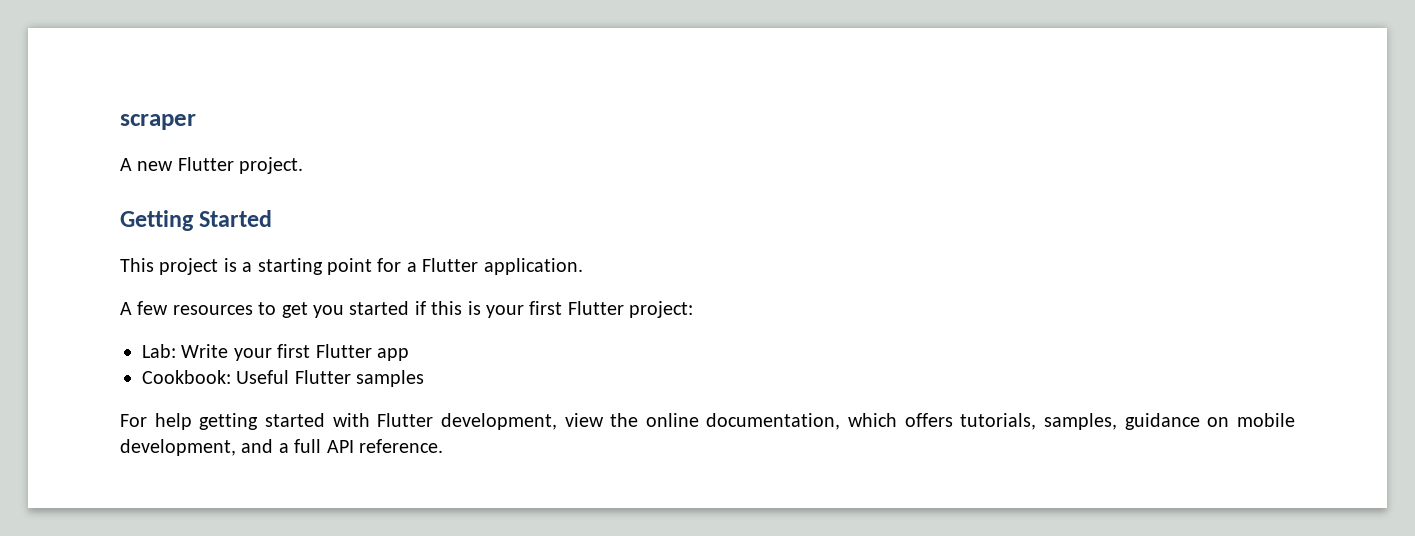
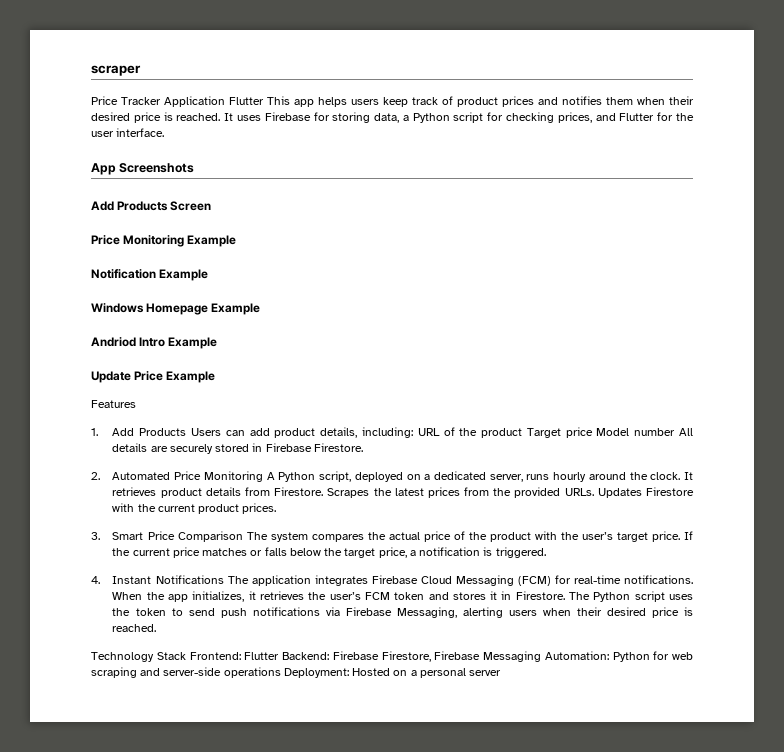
- A new Flutter project.
- Getting Started
- This project is a starting point for a Flutter application.
- A few resources to get you started if this is your first Flutter project:
- Lab: Write your first Flutter app
- Cookbook: Useful Flutter samples
- For help getting started with Flutter development, view the online documentation, which offers tutorials, samples, guidance on mobile development, and a full API reference.
+ Price Tracker Application Flutter This app helps users keep track of product prices and notifies them when their desired price is reached. It uses Firebase for storing data, a Python script for checking prices, and Flutter for the user interface.
+ App Screenshots
+ Add Products Screen
+ Price Monitoring Example
+ Notification Example
+ Windows Homepage Example
+ Andriod Intro Example
+ Update Price Example
+ Features
+ 1. Add Products Users can add product details, including: URL of the product Target price Model number All details are securely stored in Firebase Firestore.
+ 2. Automated Price Monitoring A Python script, deployed on a dedicated server, runs hourly around the clock. It retrieves product details from Firestore. Scrapes the latest prices from the provided URLs. Updates Firestore with the current product prices.
+ 3. Smart Price Comparison The system compares the actual price of the product with the user’s target price. If the current price matches or falls below the target price, a notification is triggered.
+ 4. Instant Notifications The application integrates Firebase Cloud Messaging (FCM) for real-time notifications. When the app initializes, it retrieves the user’s FCM token and stores it in Firestore. The Python script uses the token to send push notifications via Firebase Messaging, alerting users when their desired price is reached.
+ Technology Stack Frontend: Flutter Backend: Firebase Firestore, Firebase Messaging Automation: Python for web scraping and server-side operations Deployment: Hosted on a personal server

